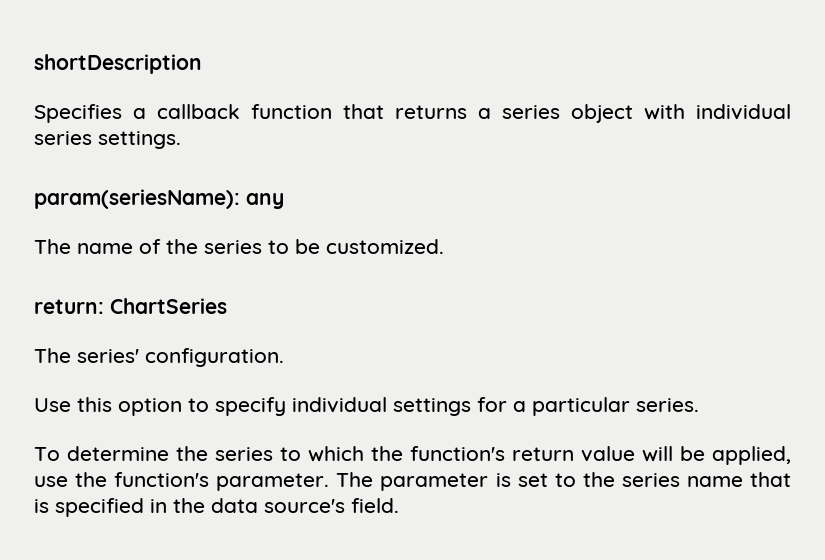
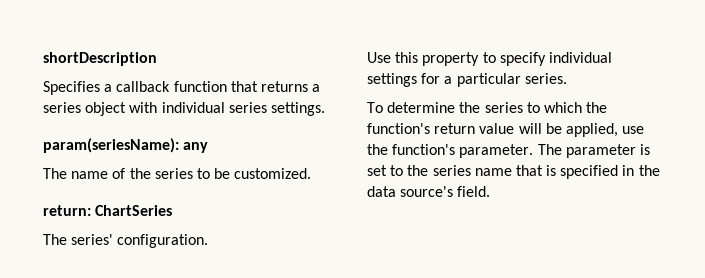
- Use this option to specify individual settings for a particular series.
+ Use this property to specify individual settings for a particular series.

